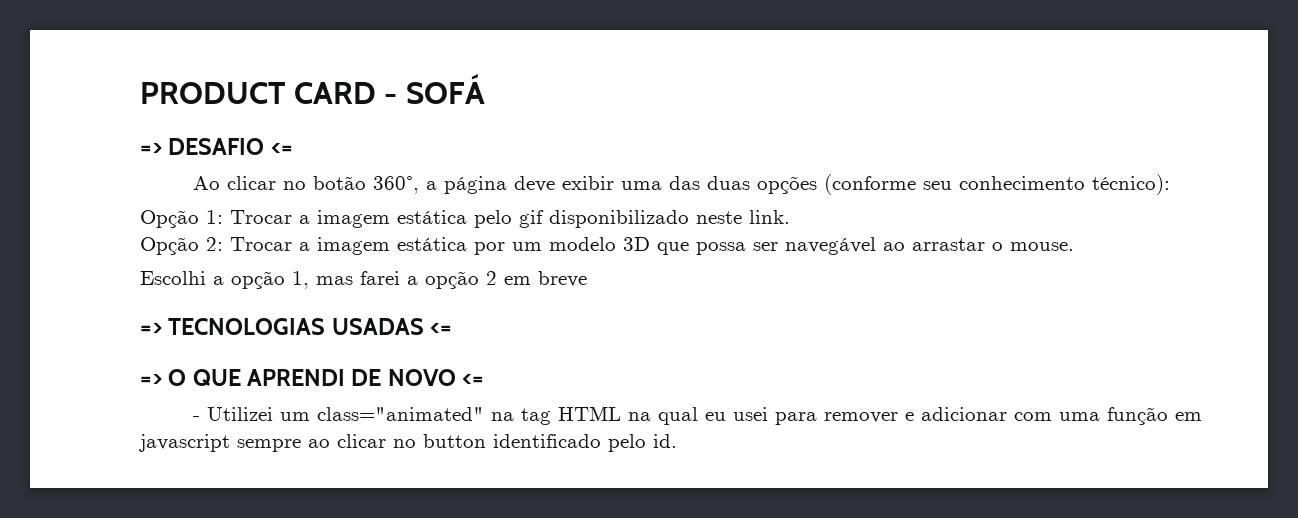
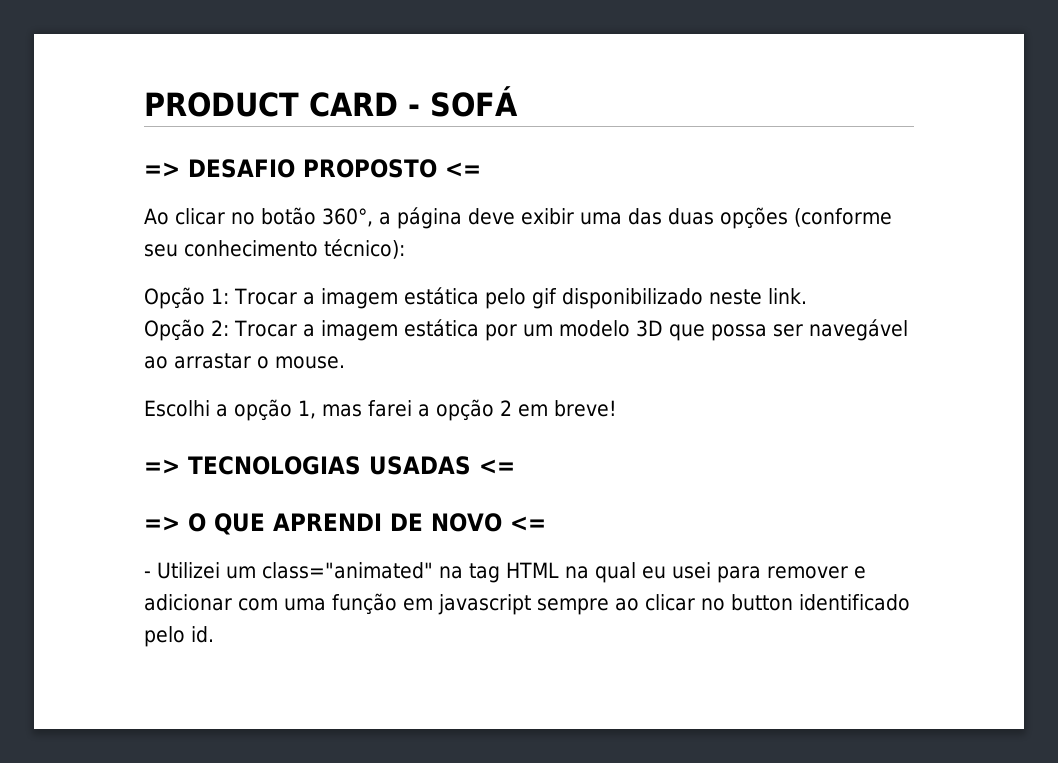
- => DESAFIO <=
+ => DESAFIO PROPOSTO <=
- Escolhi a opção 1, mas farei a opção 2 em breve
+ Escolhi a opção 1, mas farei a opção 2 em breve!

